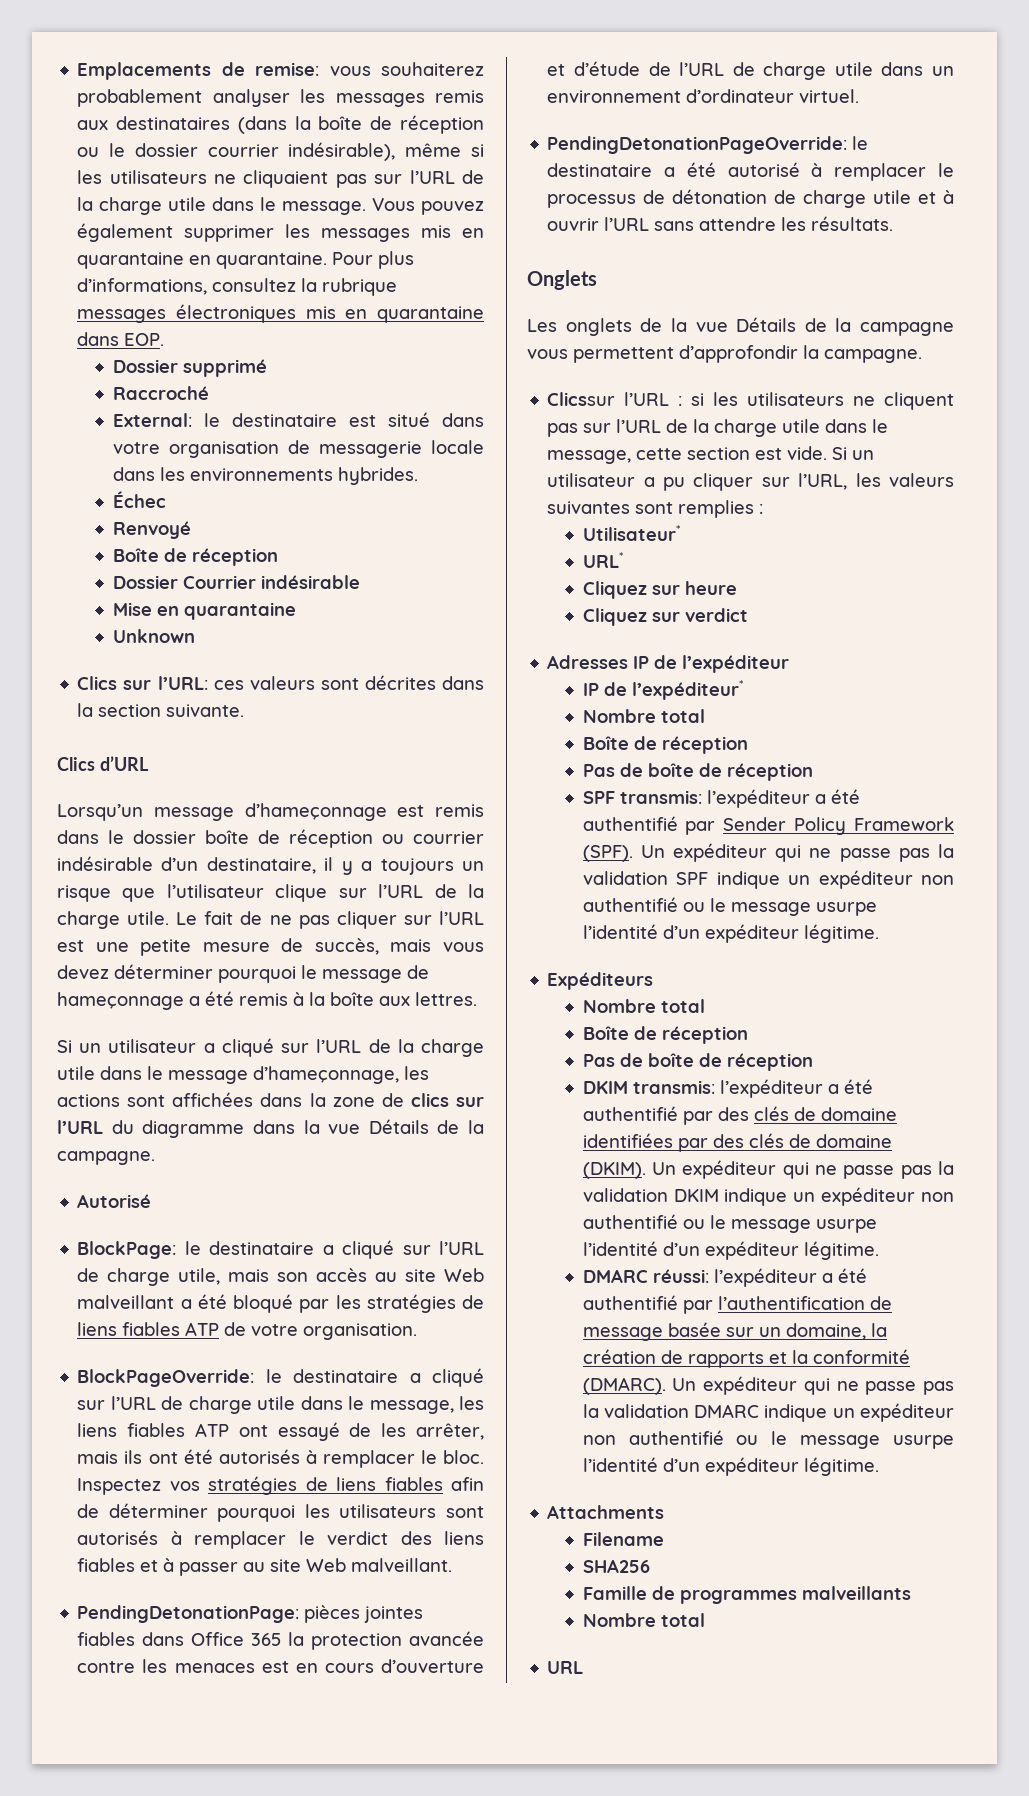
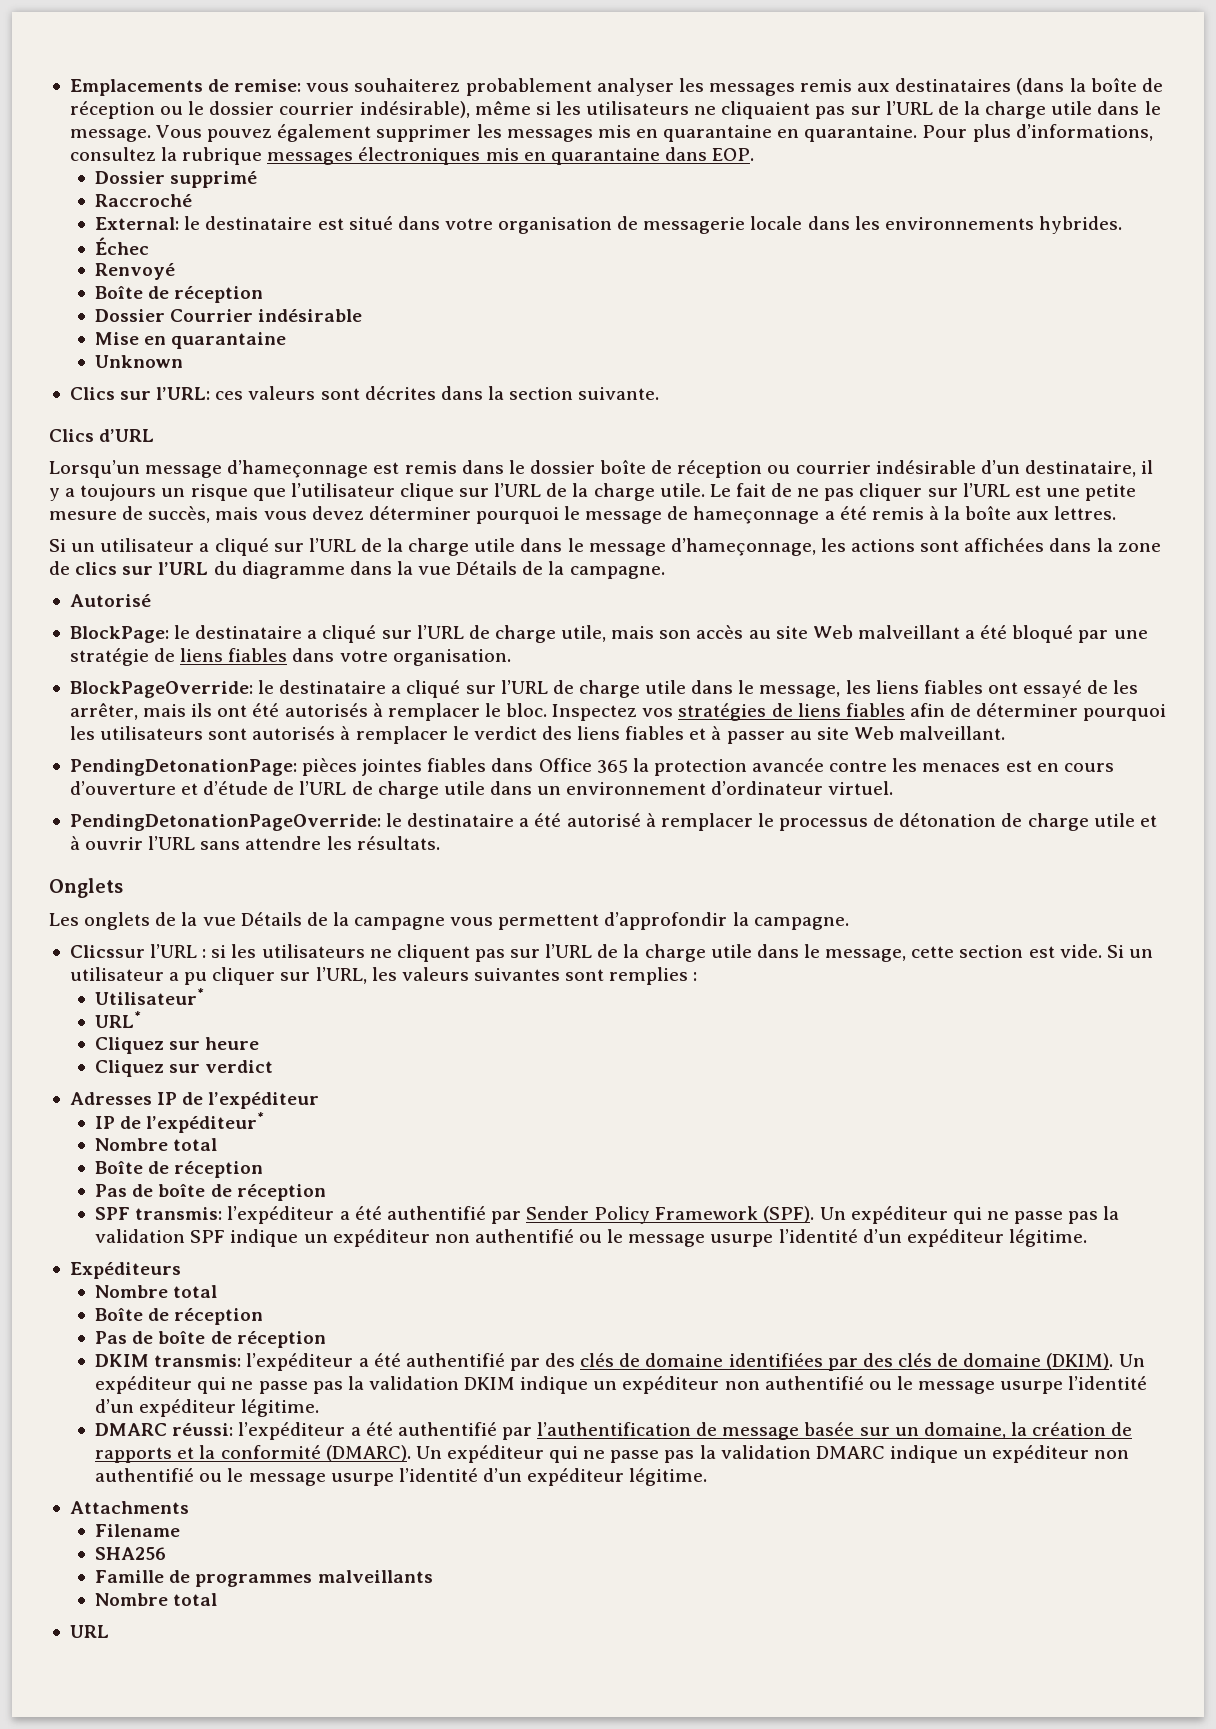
- BlockPage: le destinataire a cliqué sur l’URL de charge utile, mais son accès au site Web malveillant a été bloqué par les stratégies de liens fiables ATP de votre organisation.
+ BlockPage: le destinataire a cliqué sur l’URL de charge utile, mais son accès au site Web malveillant a été bloqué par une stratégie de liens fiables dans votre organisation.
- BlockPageOverride: le destinataire a cliqué sur l’URL de charge utile dans le message, les liens fiables ATP ont essayé de les arrêter, mais ils ont été autorisés à remplacer le bloc.
+ BlockPageOverride: le destinataire a cliqué sur l’URL de charge utile dans le message, les liens fiables ont essayé de les arrêter, mais ils ont été autorisés à remplacer le bloc.

